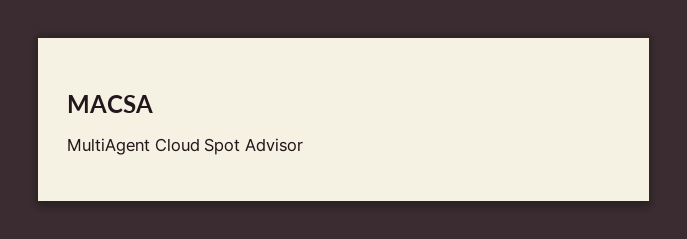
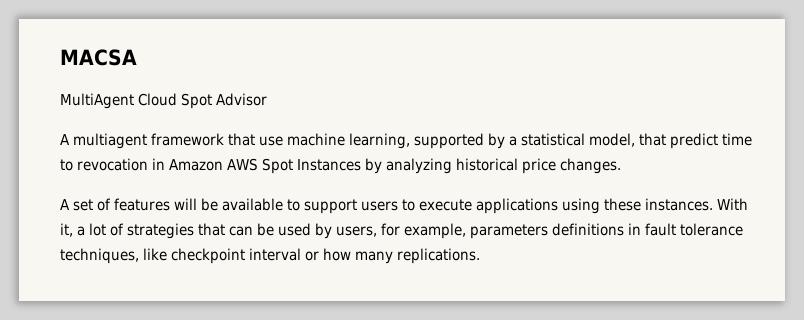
+ A multiagent framework that use machine learning, supported by a statistical model, that predict time to revocation in Amazon AWS Spot Instances by analyzing historical price changes.
+ A set of features will be available to support users to execute applications using these instances. With it, a lot of strategies that can be used by users, for example, parameters definitions in fault tolerance techniques, like checkpoint interval or how many replications.

